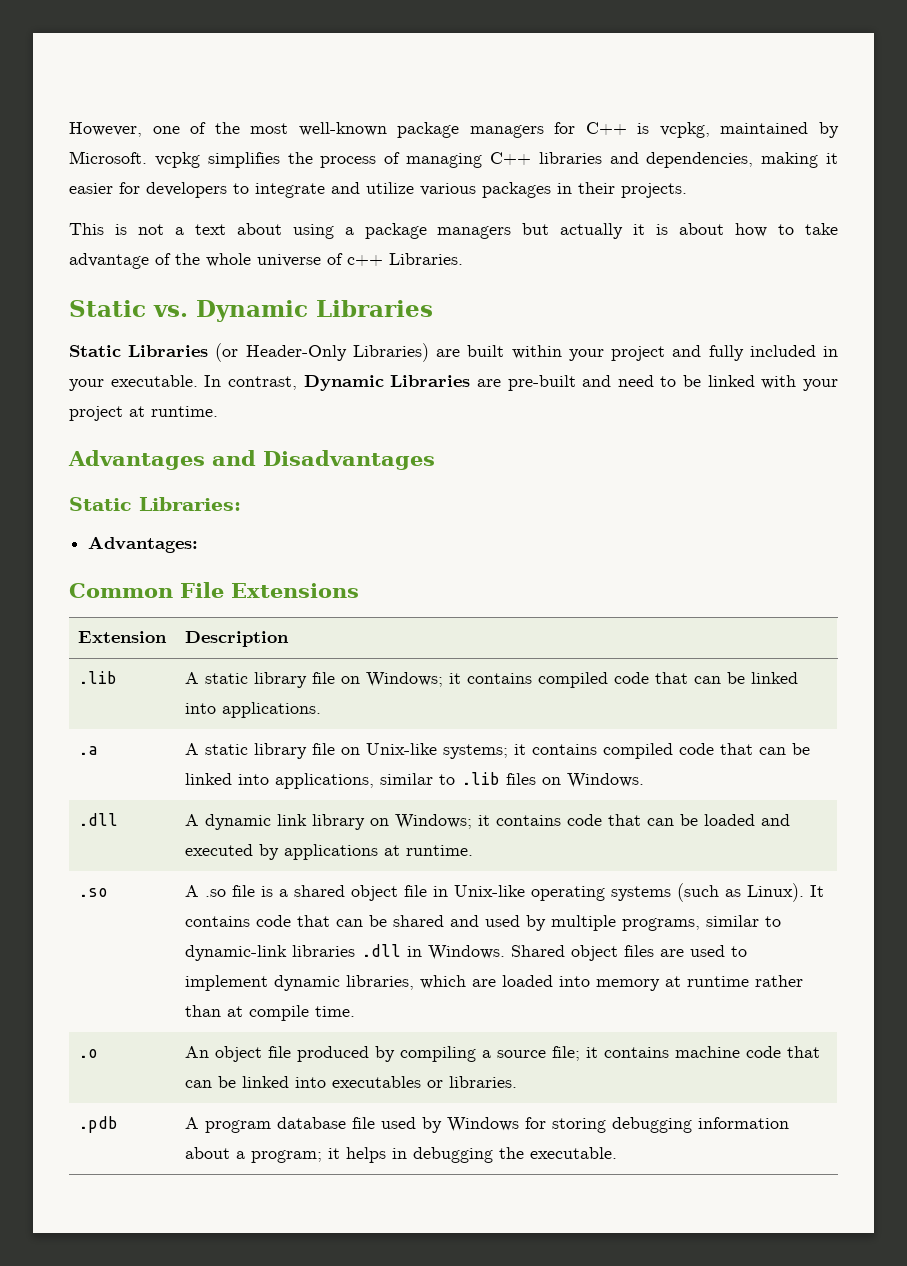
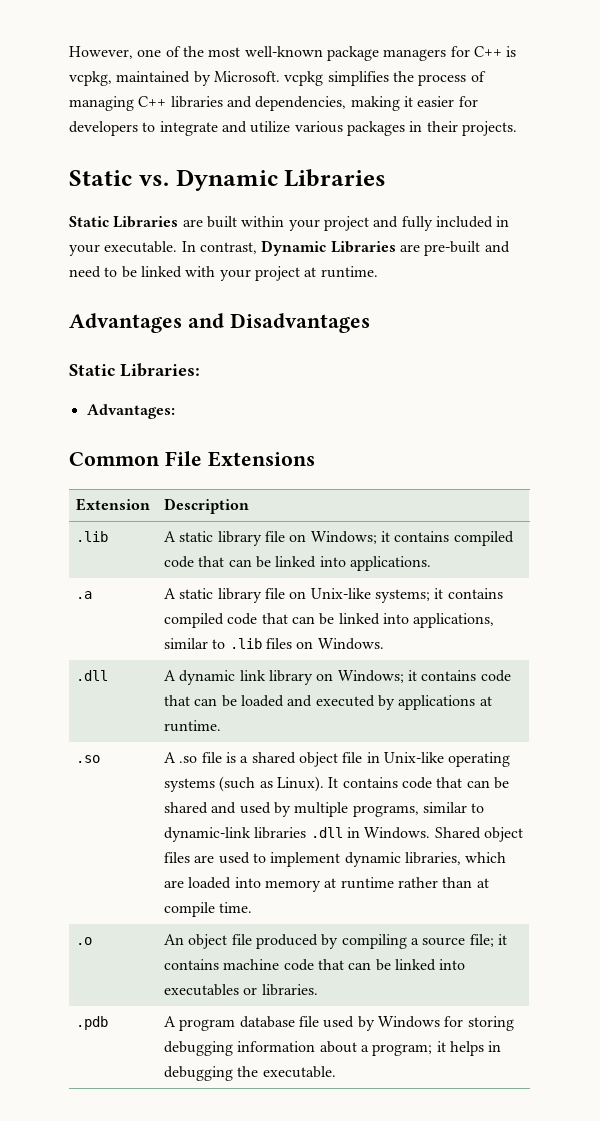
- This is not a text about using a package managers but actually it is about how to take advantage of the whole universe of c++ Libraries.
- Static Libraries (or Header-Only Libraries) are built within your project and fully included in your executable.
+ Static Libraries are built within your project and fully included in your executable.

